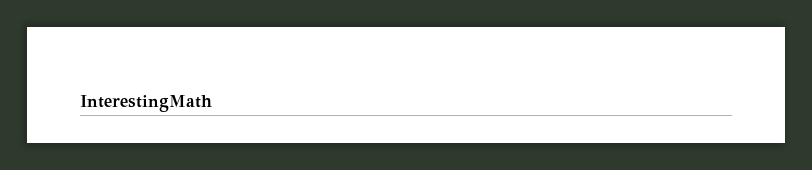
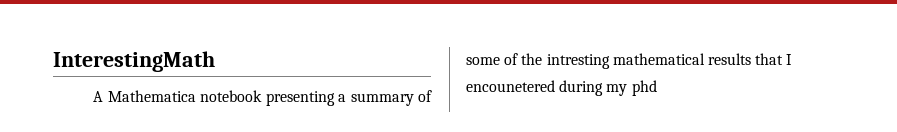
+ A Mathematica notebook presenting a summary of some of the intresting mathematical results that I encounetered during my phd

